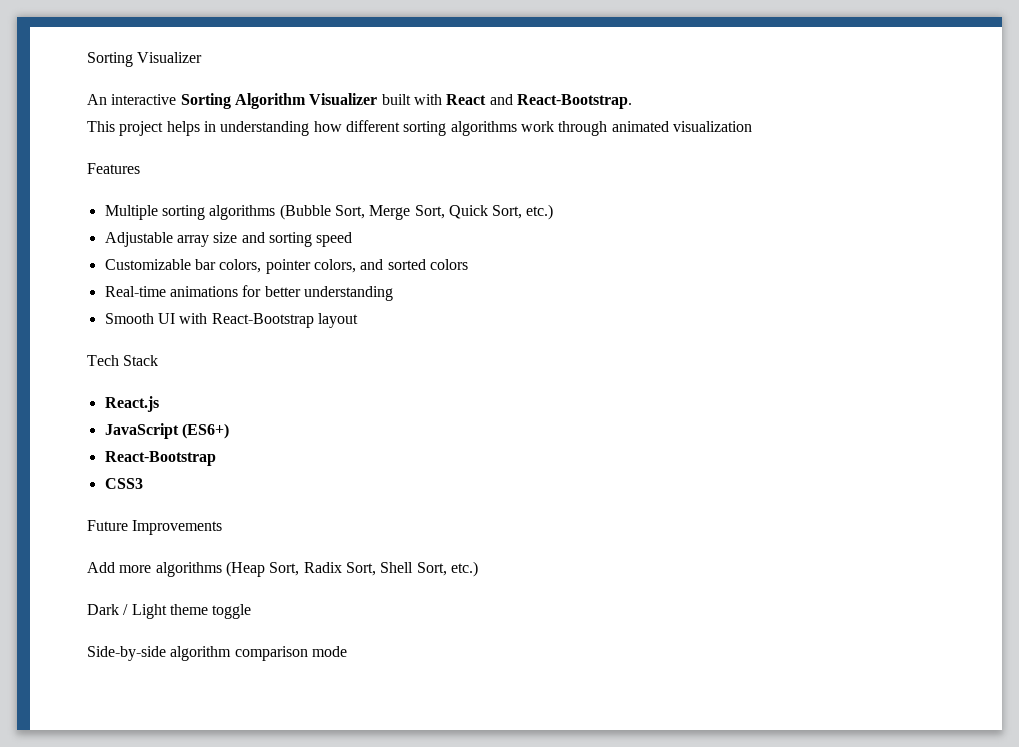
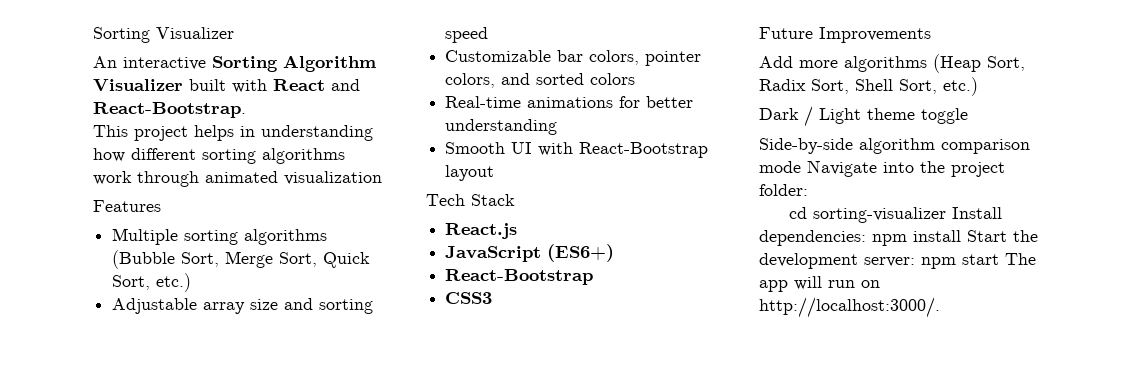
- Side-by-side algorithm comparison mode
+ Side-by-side algorithm comparison mode Navigate into the project folder:
+ cd sorting-visualizer Install dependencies: npm install Start the development server: npm start The app will run on http://localhost:3000/.

